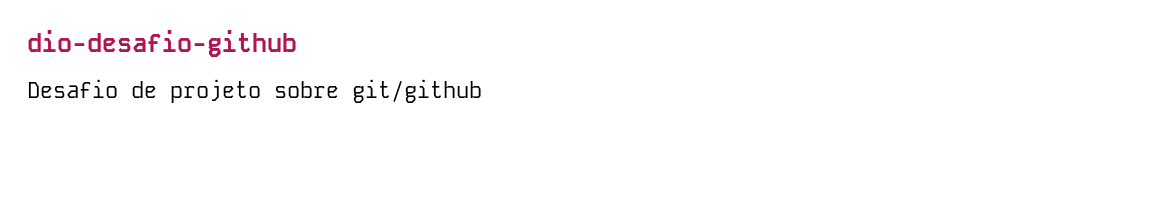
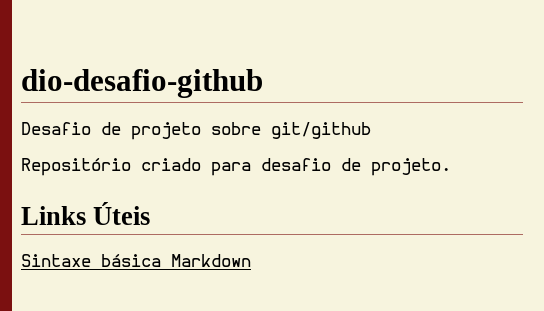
+ Repositório criado para desafio de projeto.
+ Links Úteis
+ Sintaxe básica Markdown

